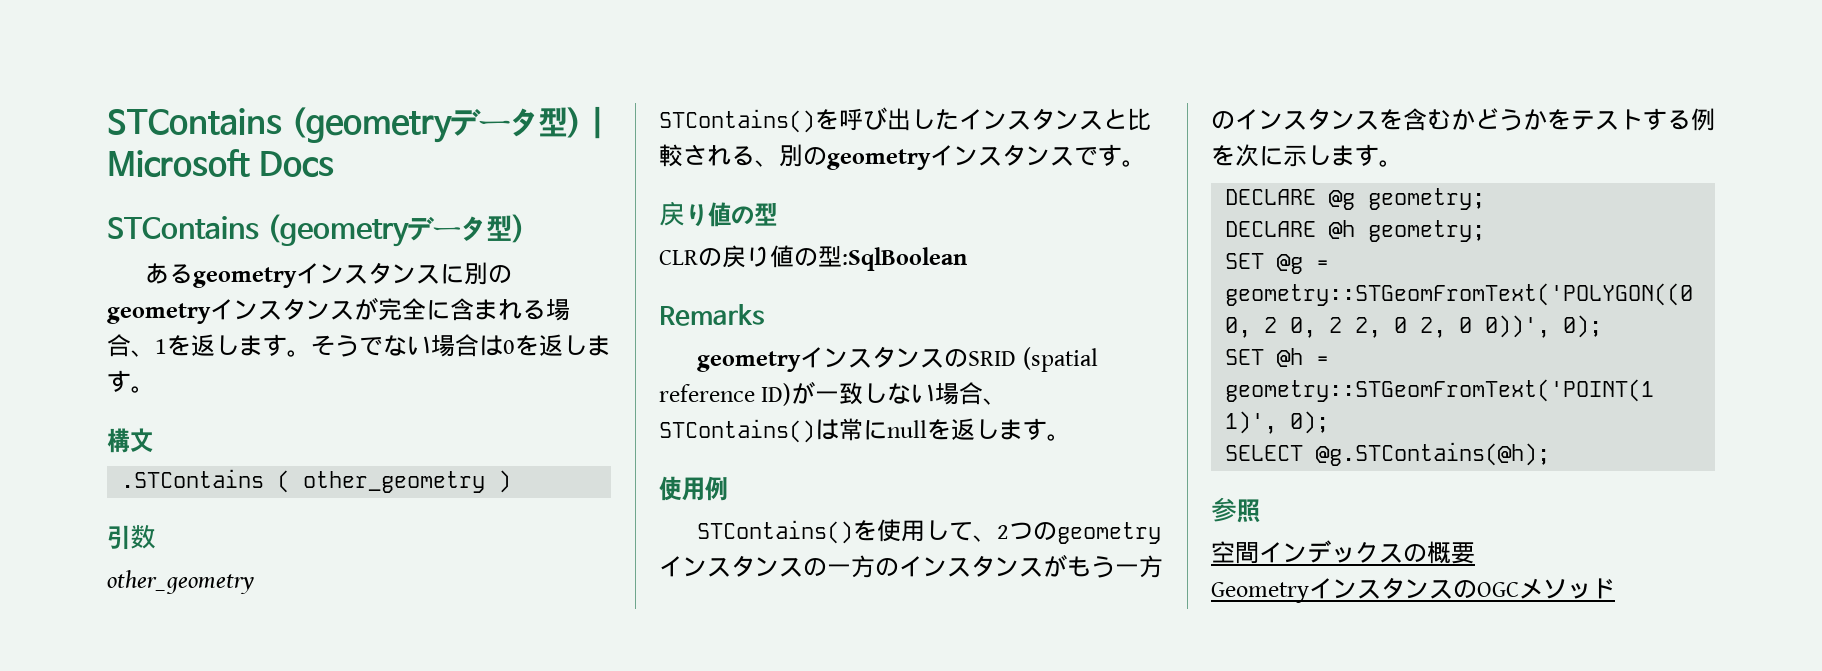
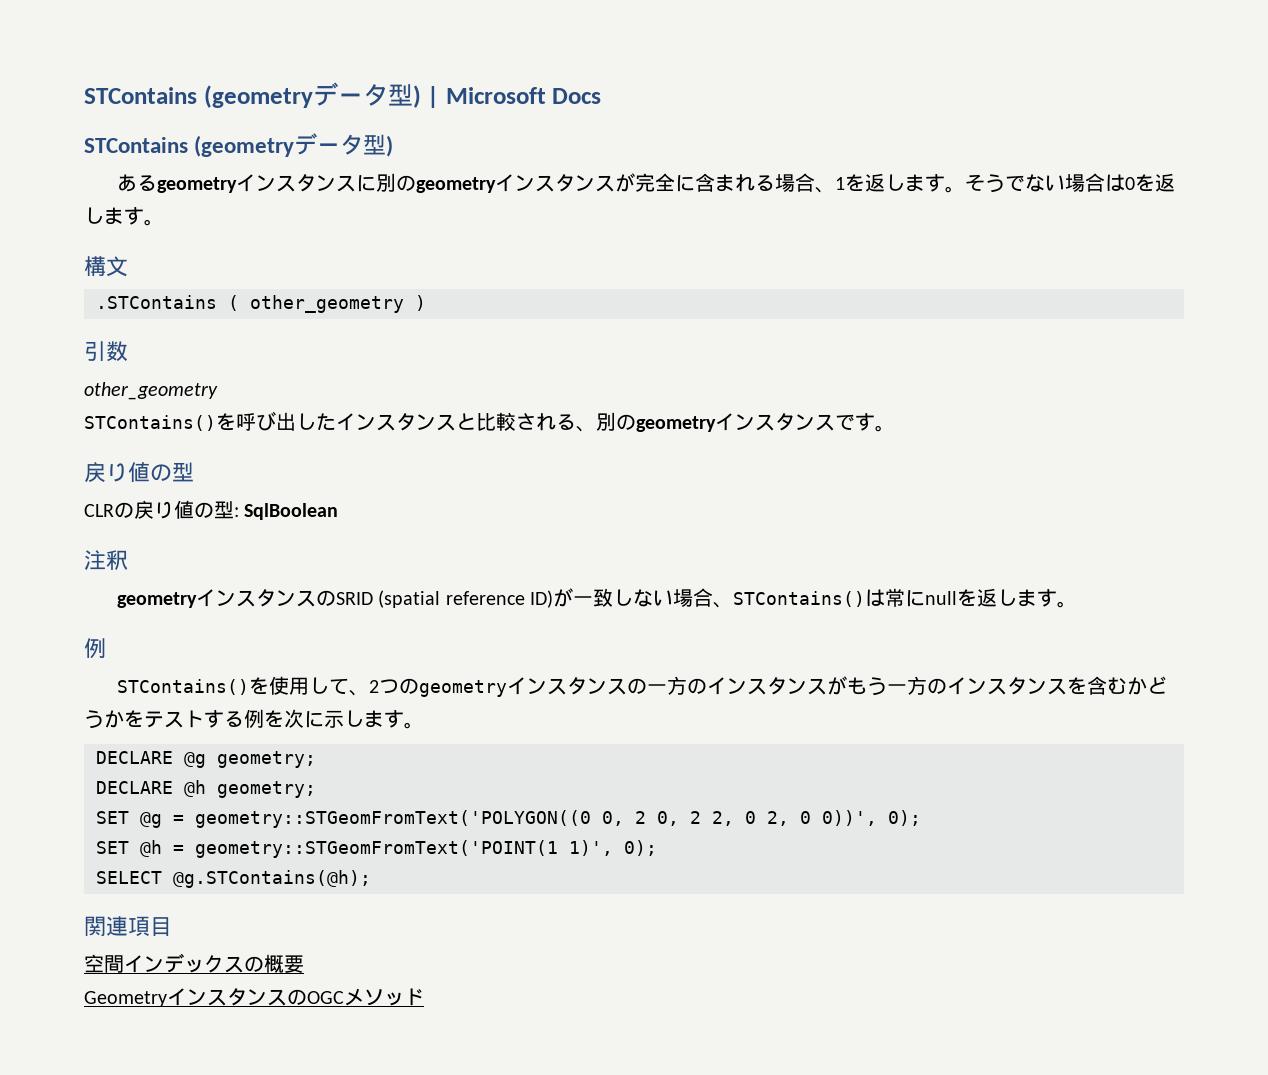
- CLRの戻り値の型:SqlBoolean
- Remarks
+ CLRの戻り値の型: SqlBoolean
+ 注釈
  geometryインスタンスのSRID (spatial reference ID)が一致しない場合、STContains()は常にnullを返します。
- 使用例
+ 例
- 参照
+ 関連項目

